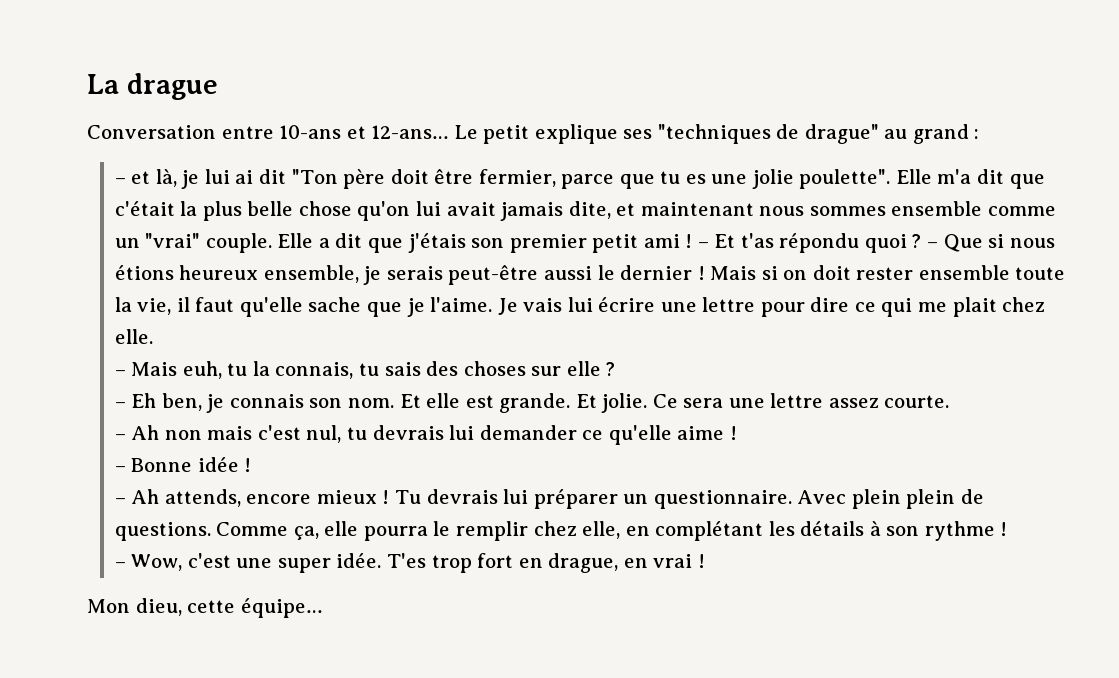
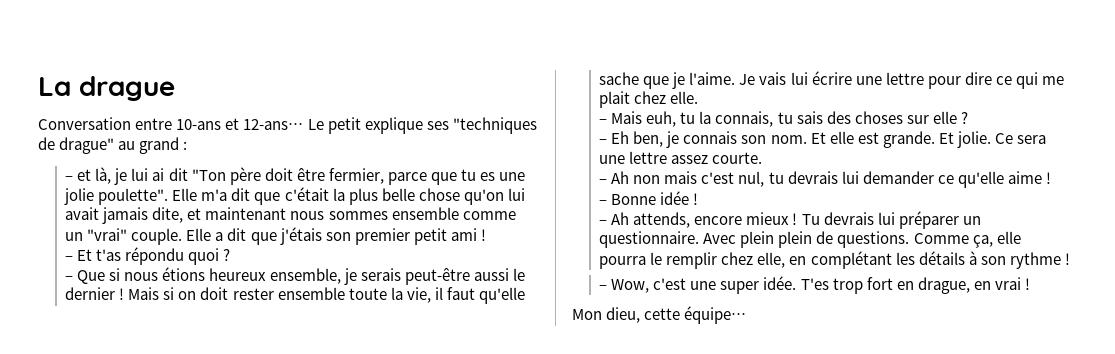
- Elle a dit que j'étais son premier petit ami ! – Et t'as répondu quoi ? – Que si nous étions heureux ensemble, je serais peut-être aussi le dernier !
+ Elle a dit que j'étais son premier petit ami !
+ – Et t'as répondu quoi ?
+ – Que si nous étions heureux ensemble, je serais peut-être aussi le dernier !

